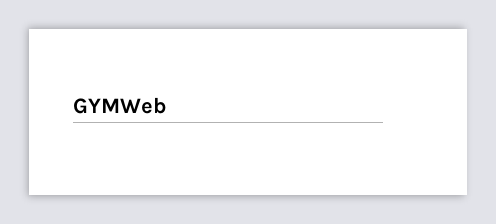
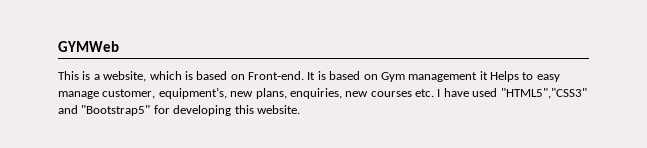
+ This is a website, which is based on Front-end. It is based on Gym management it Helps to easy manage customer, equipment’s, new plans, enquiries, new courses etc. I have used "HTML5","CSS3" and "Bootstrap5" for developing this website.

